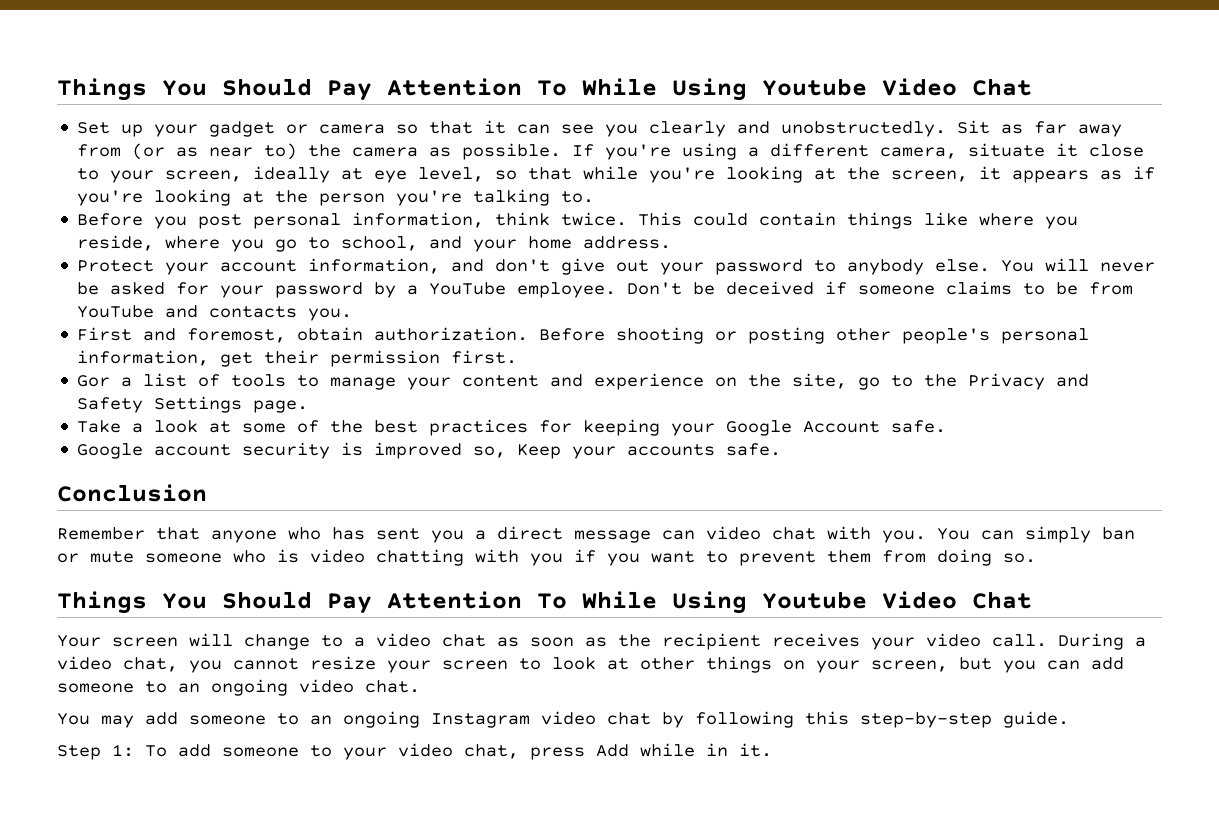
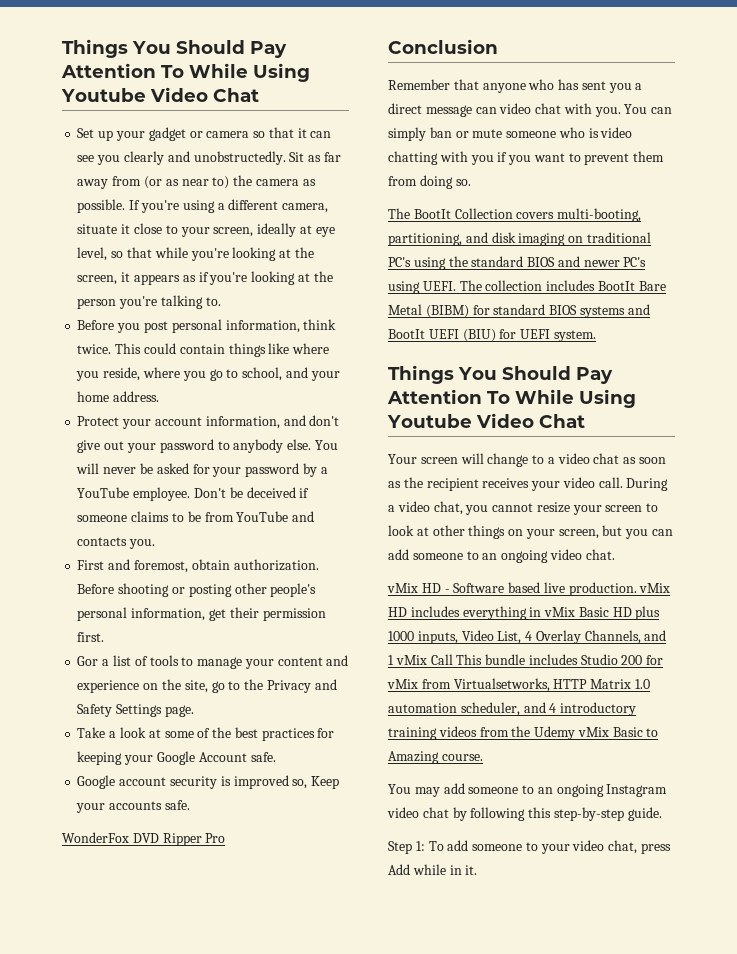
+ WonderFox DVD Ripper Pro
+ The BootIt Collection covers multi-booting, partitioning, and disk imaging on traditional PC's using the standard BIOS and newer PC's using UEFI. The collection includes BootIt Bare Metal (BIBM) for standard BIOS systems and BootIt UEFI (BIU) for UEFI system.
+ vMix HD - Software based live production. vMix HD includes everything in vMix Basic HD plus 1000 inputs, Video List, 4 Overlay Channels, and 1 vMix Call This bundle includes Studio 200 for vMix from Virtualsetworks, HTTP Matrix 1.0 automation scheduler, and 4 introductory training videos from the Udemy vMix Basic to Amazing course.

